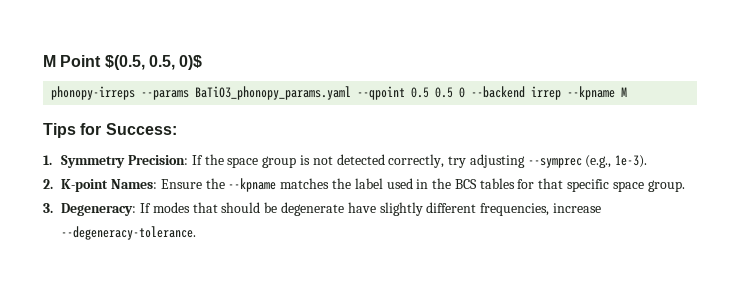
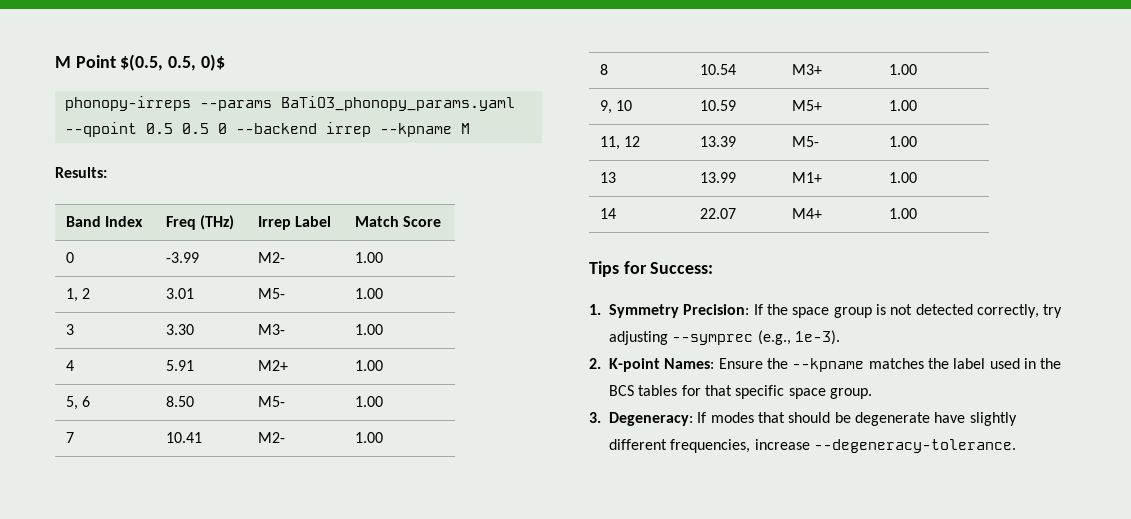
+ Results:
+ Band Index | Freq (THz) | Irrep Label | Match Score
+ 0 | -3.99 | M2- | 1.00
+ 1, 2 | 3.01 | M5- | 1.00
+ 3 | 3.30 | M3- | 1.00
+ 4 | 5.91 | M2+ | 1.00
+ 5, 6 | 8.50 | M5- | 1.00
+ 7 | 10.41 | M2- | 1.00
+ 8 | 10.54 | M3+ | 1.00
+ 9, 10 | 10.59 | M5+ | 1.00
+ 11, 12 | 13.39 | M5- | 1.00
+ 13 | 13.99 | M1+ | 1.00
+ 14 | 22.07 | M4+ | 1.00

